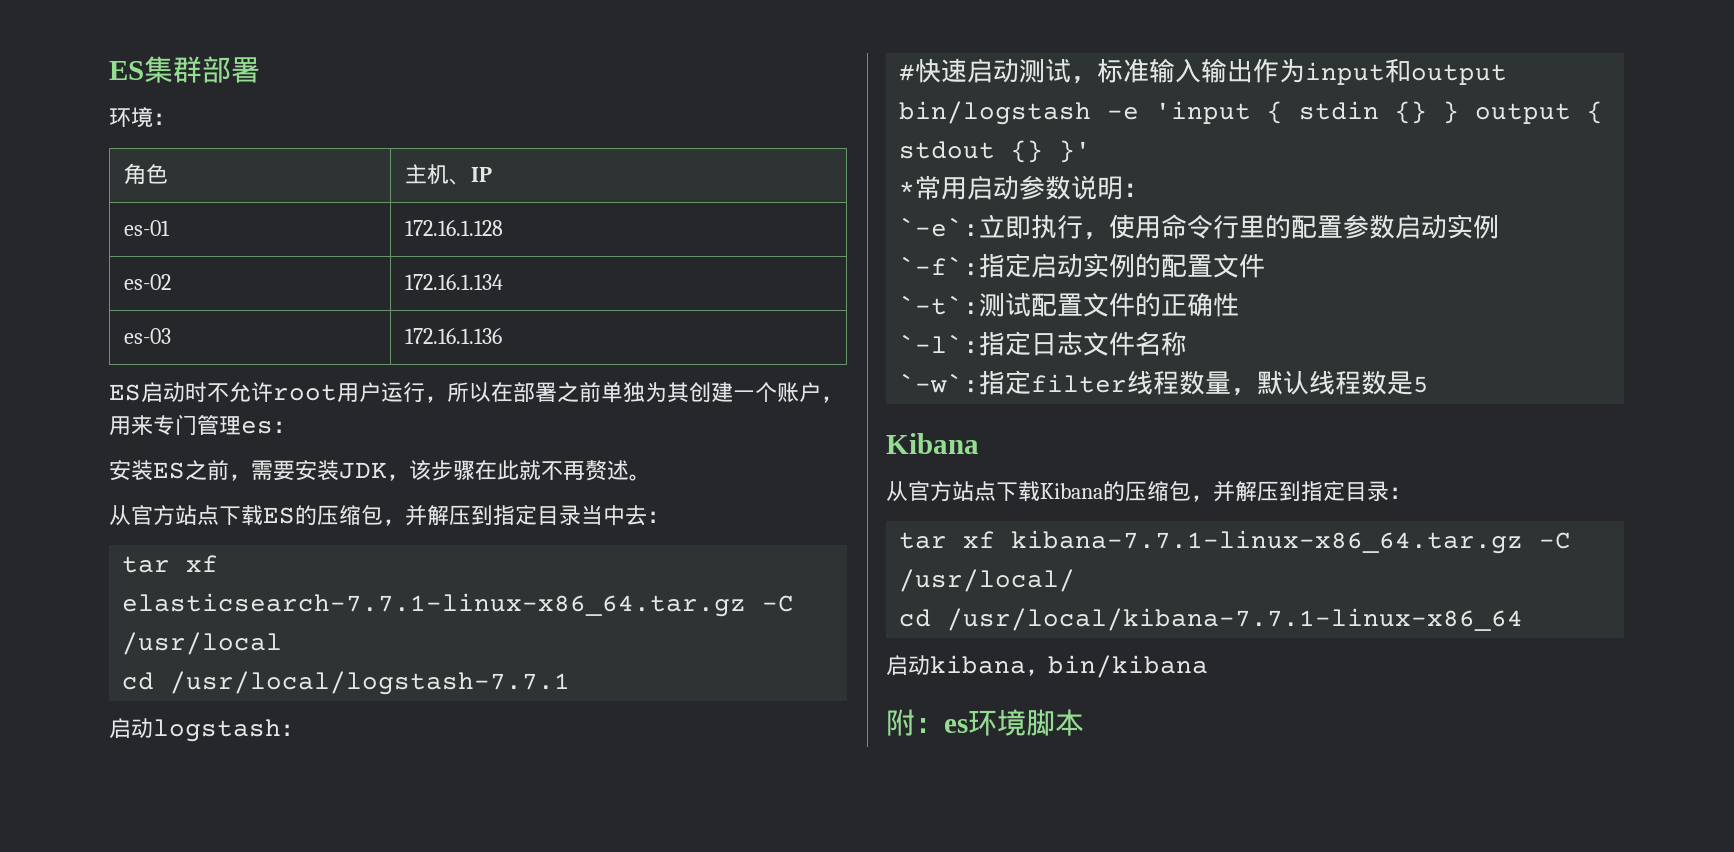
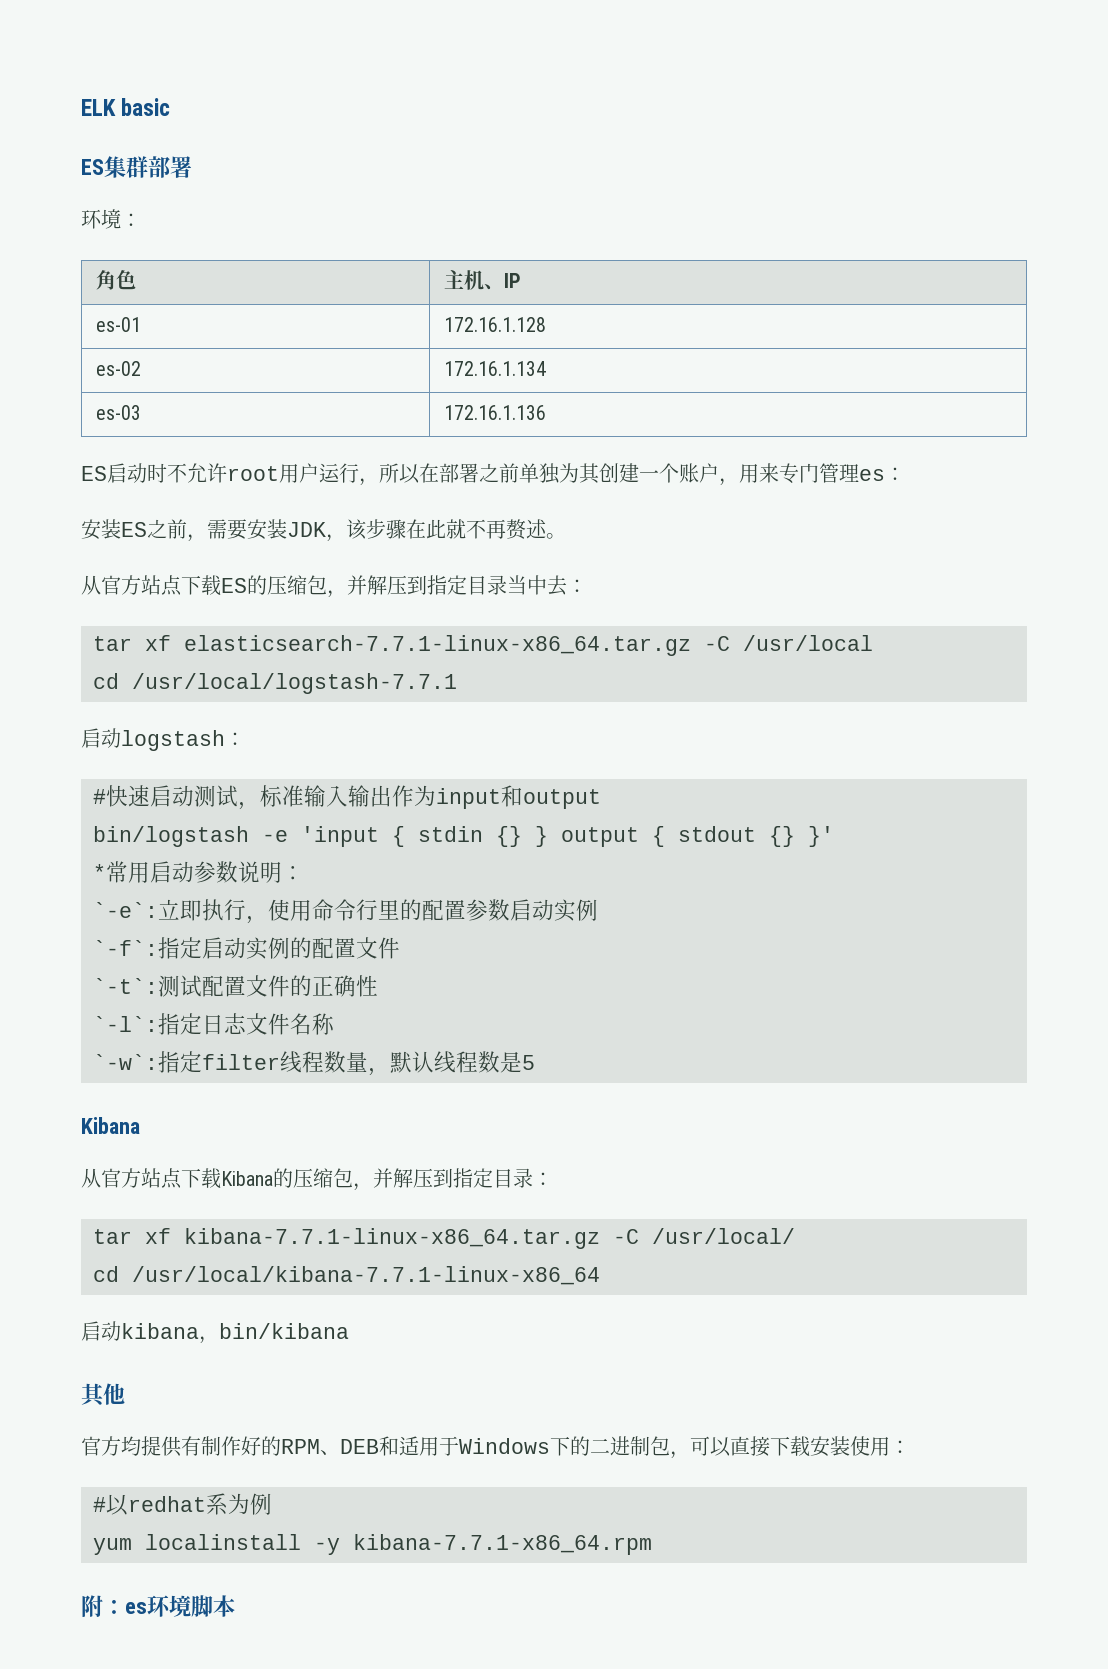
+ ELK basic
+ 其他
+ 官方均提供有制作好的RPM、DEB和适用于Windows下的二进制包，可以直接下载安装使用：
+ #以redhat系为例
+ yum localinstall -y kibana-7.7.1-x86_64.rpm

